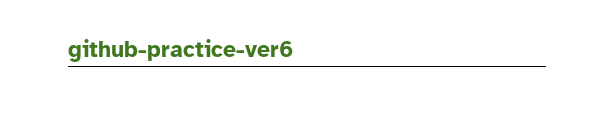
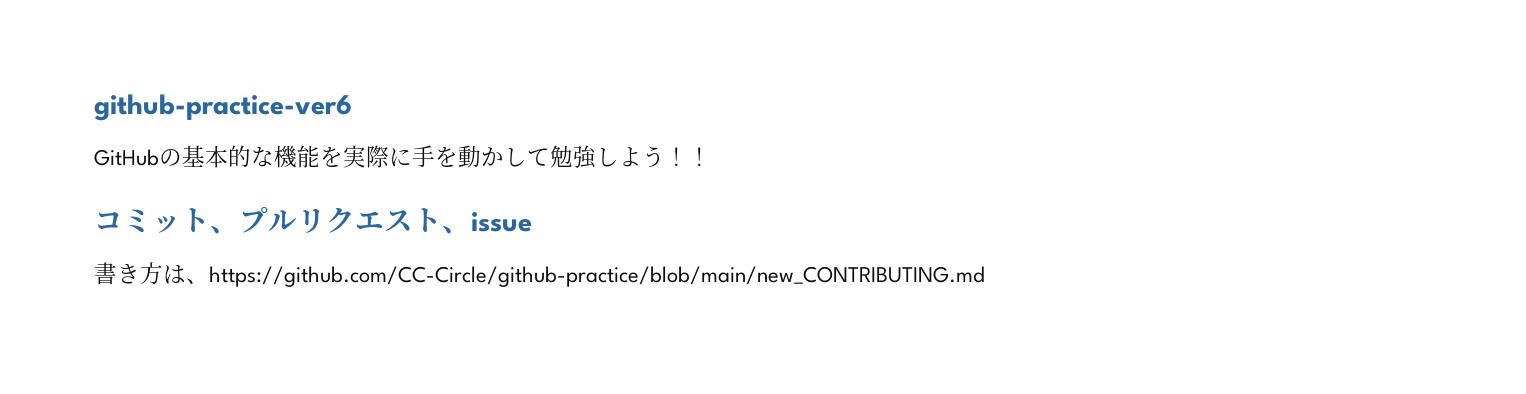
+ GitHubの基本的な機能を実際に手を動かして勉強しよう！！
+ コミット、プルリクエスト、issue
+ 書き方は、https://github.com/CC-Circle/github-practice/blob/main/new_CONTRIBUTING.md

